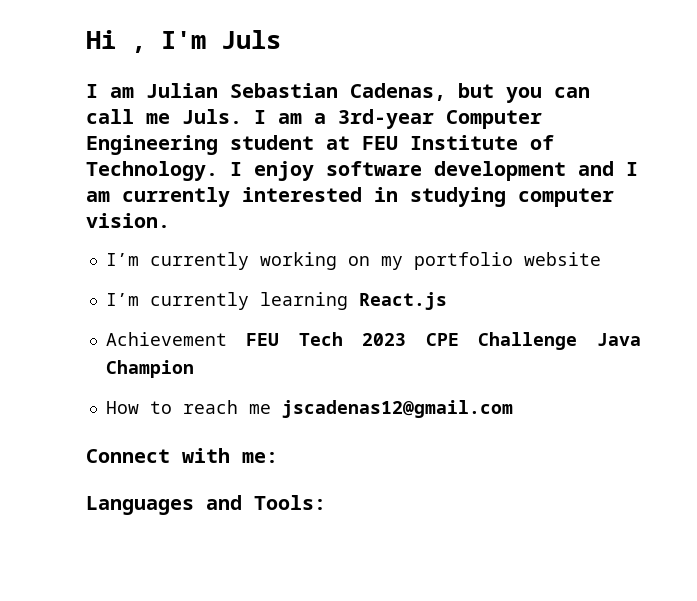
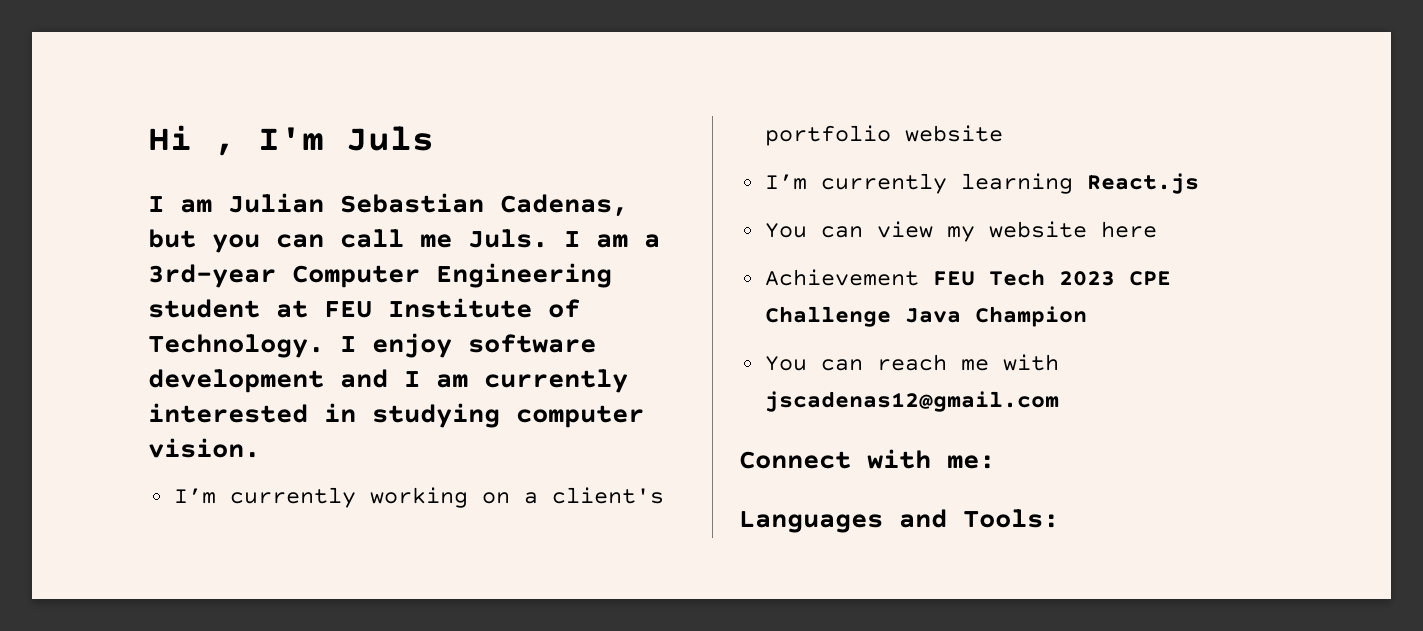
- I’m currently working on my portfolio website
+ I’m currently working on a client's portfolio website
+ You can view my website here
- How to reach me jscadenas12@gmail.com
+ You can reach me with jscadenas12@gmail.com

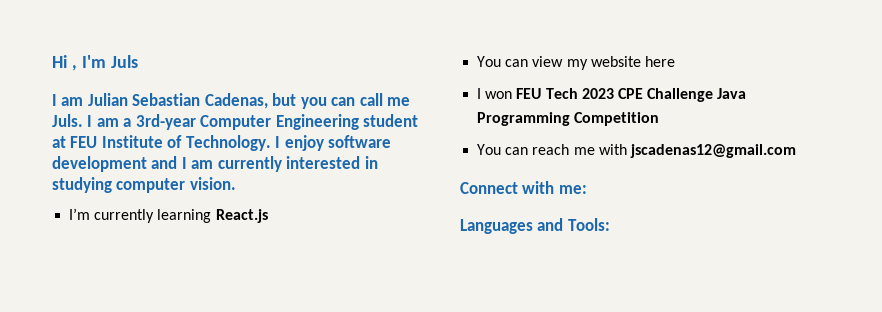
- I’m currently working on a client's portfolio website
- Achievement FEU Tech 2023 CPE Challenge Java Champion
+ I won FEU Tech 2023 CPE Challenge Java Programming Competition

